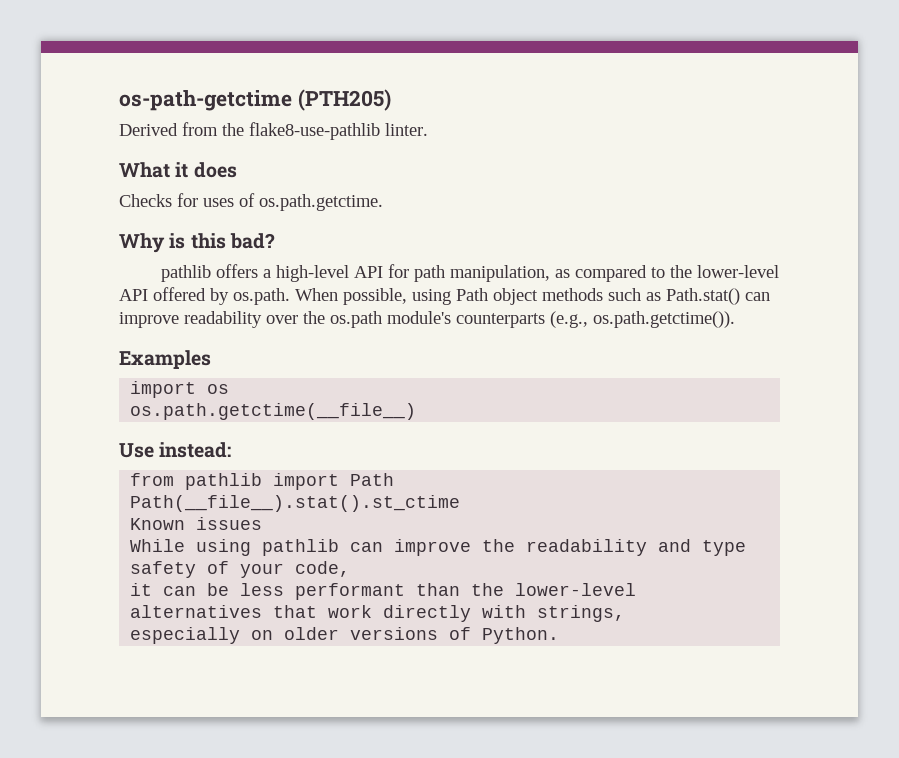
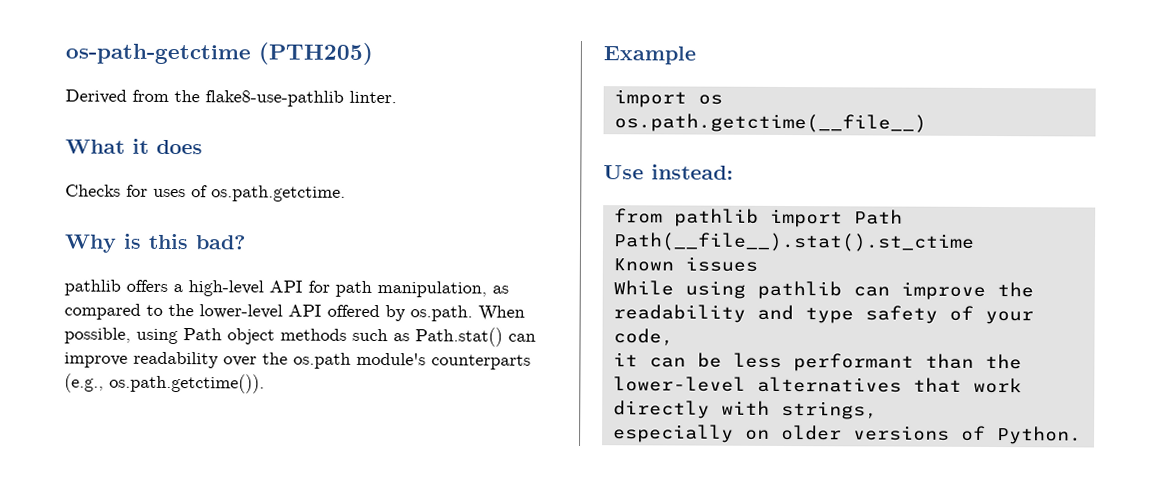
- Examples
+ Example

